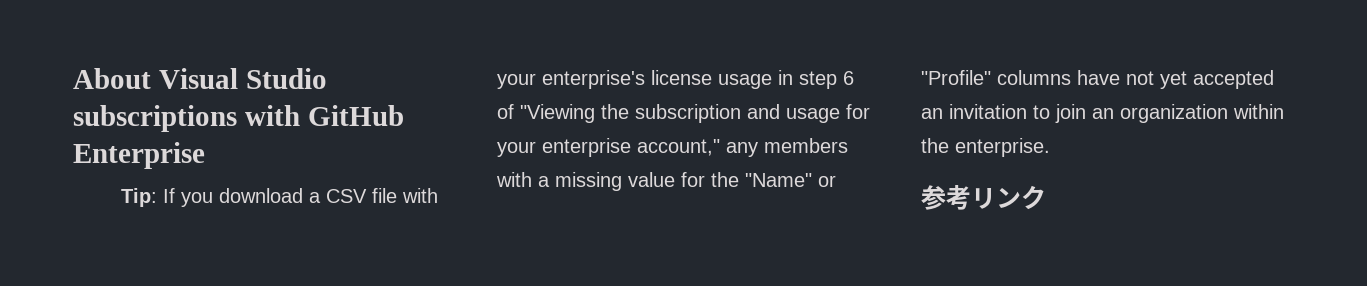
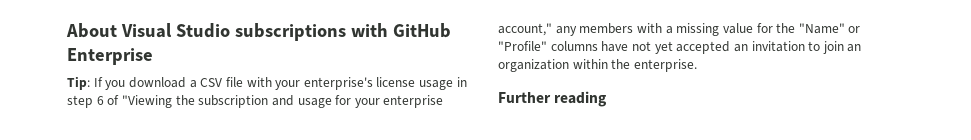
- 参考リンク
+ Further reading

